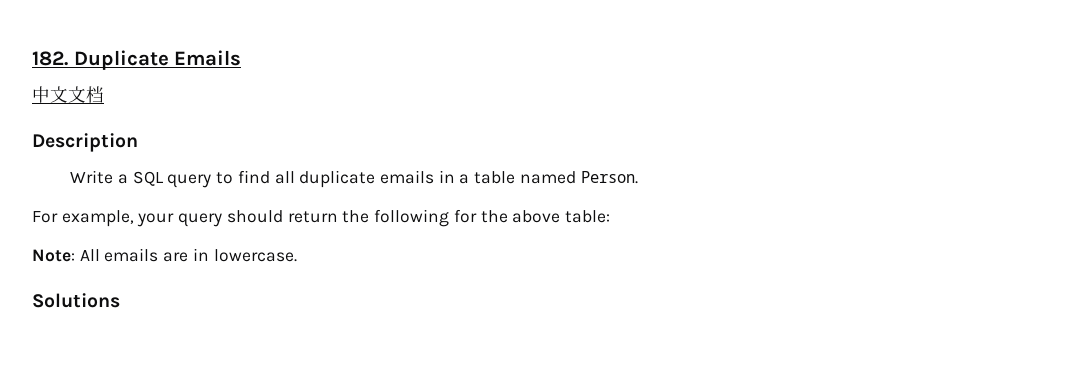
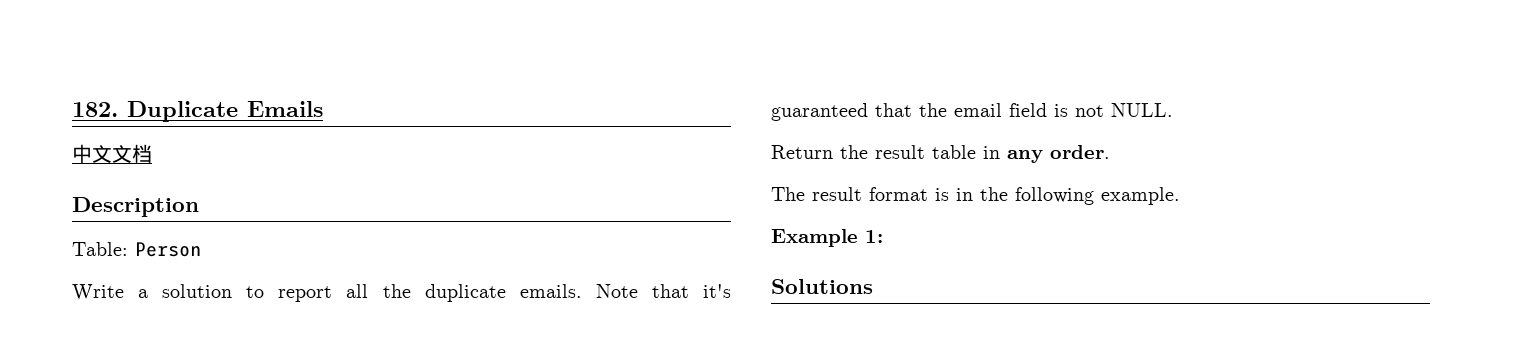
+ Table: Person
- Write a SQL query to find all duplicate emails in a table named Person.
- For example, your query should return the following for the above table:
- Note: All emails are in lowercase.
+ Write a solution to report all the duplicate emails. Note that it's guaranteed that the email field is not NULL.
+ Return the result table in any order.
+ The result format is in the following example.
+ Example 1:

